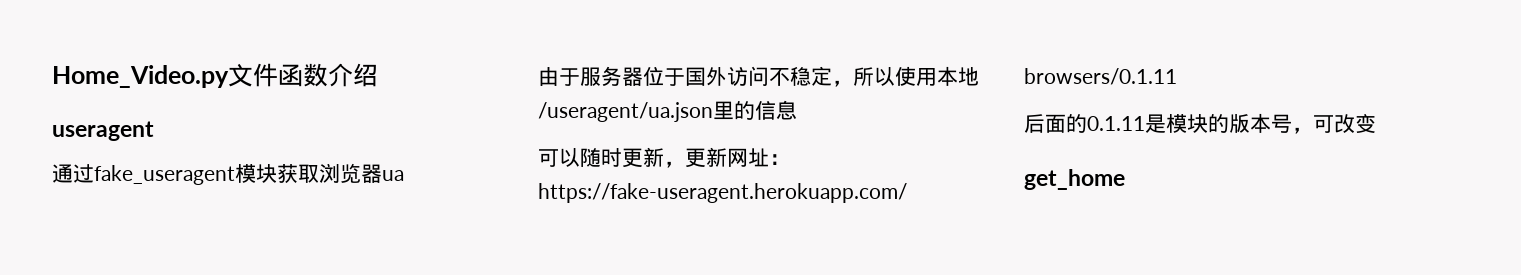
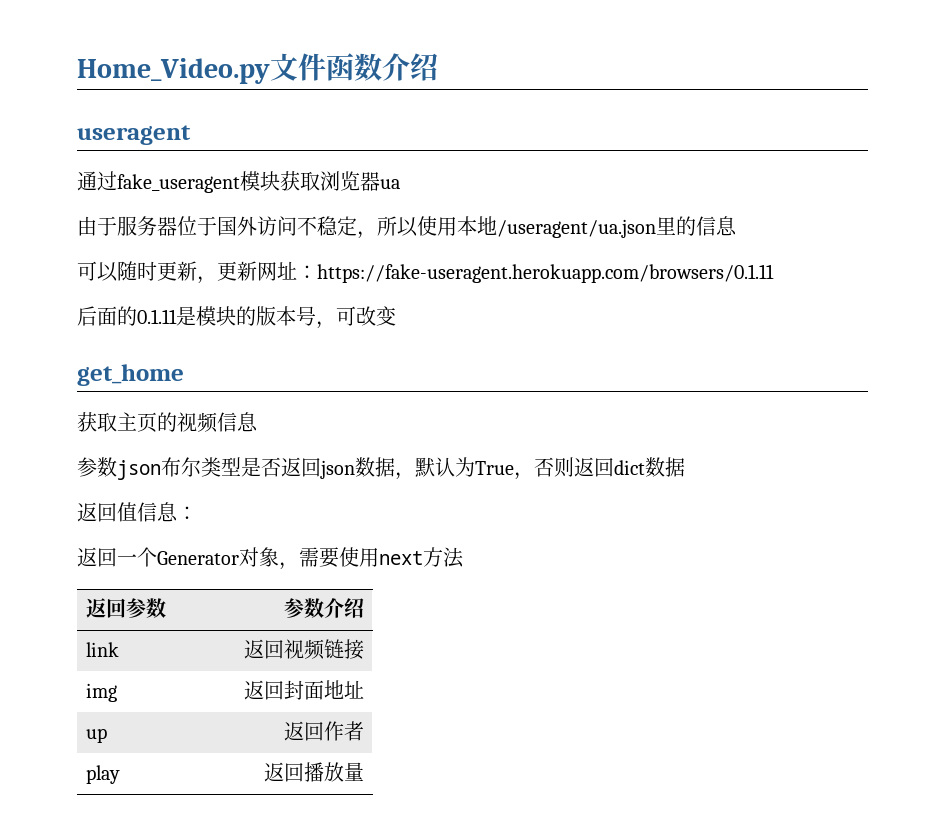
+ 获取主页的视频信息
+ 参数json布尔类型是否返回json数据，默认为True，否则返回dict数据
+ 返回值信息：
+ 返回一个Generator对象，需要使用next方法
+ 返回参数 | 参数介绍
+ link | 返回视频链接
+ img | 返回封面地址
+ up | 返回作者
+ play | 返回播放量

